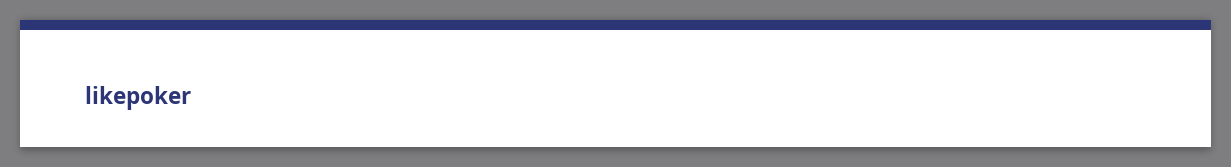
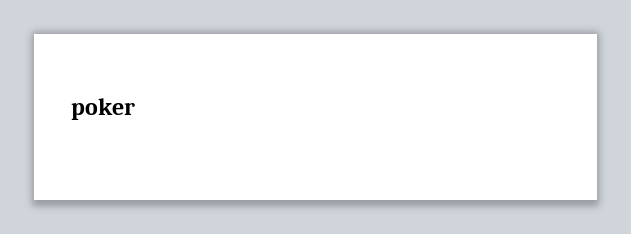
- likepoker
+ poker

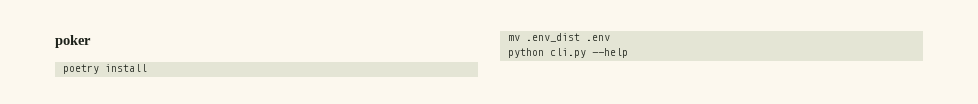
+ poetry install
+ mv .env_dist .env
+ python cli.py --help

